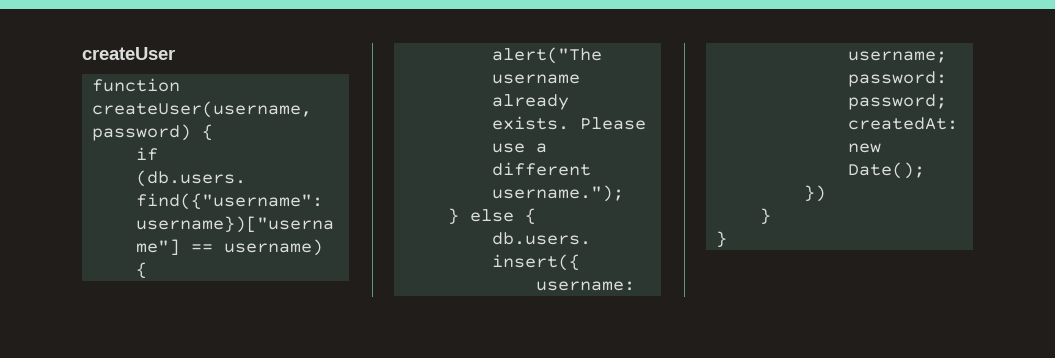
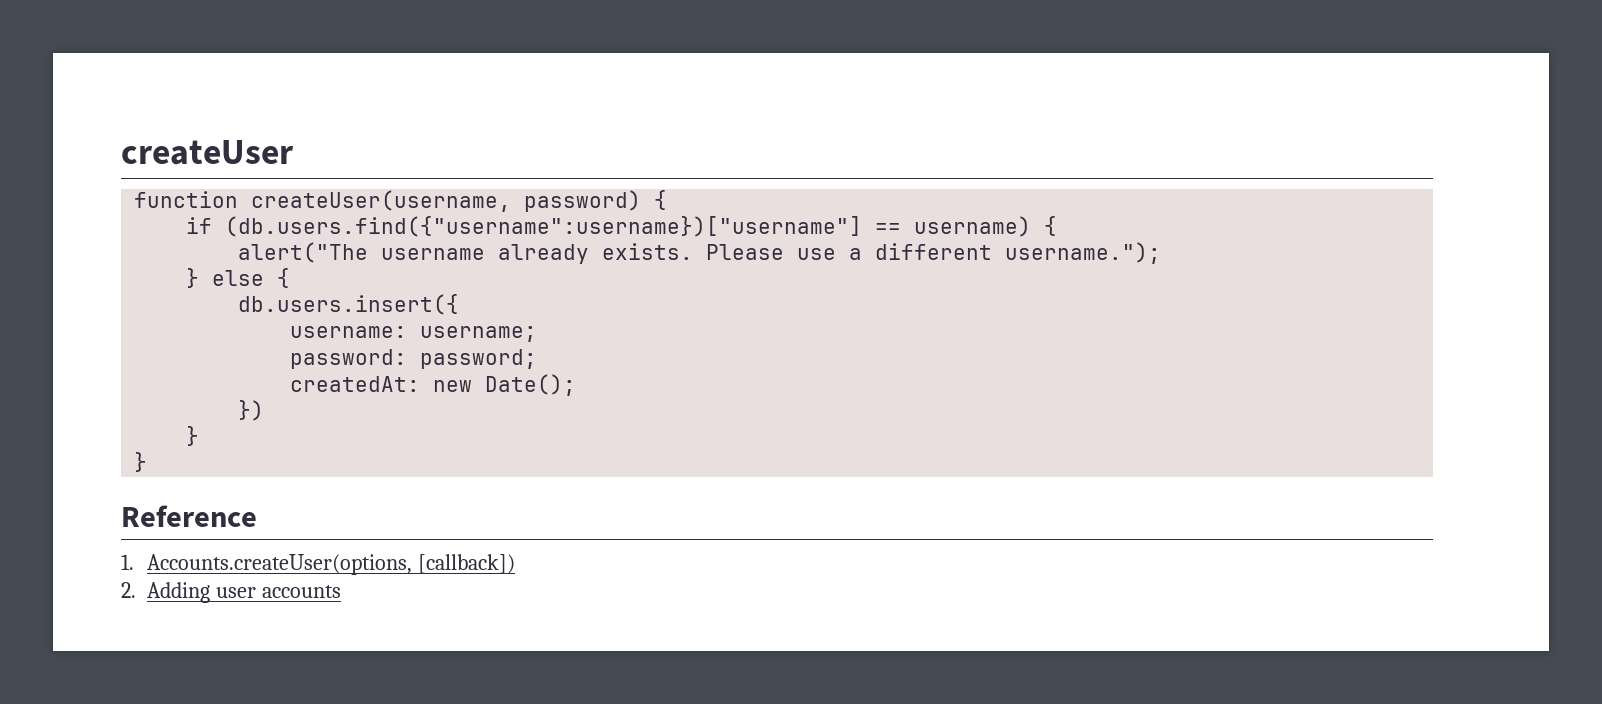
+ Reference
+ 1. Accounts.createUser(options, [callback])
+ 2. Adding user accounts

